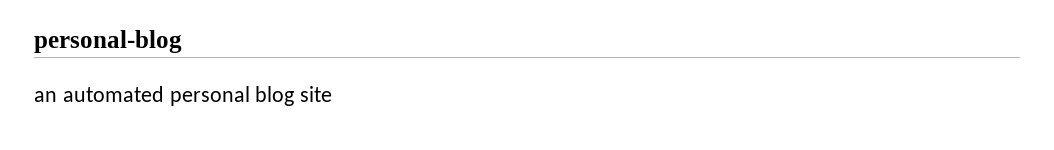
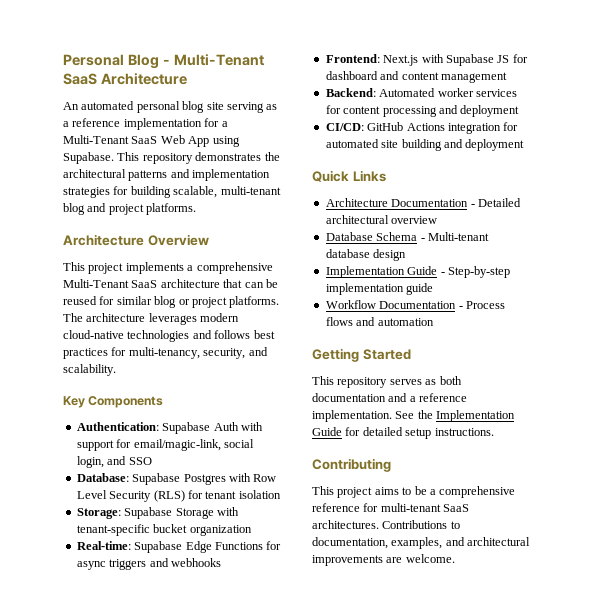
- personal-blog
- an automated personal blog site
+ Personal Blog - Multi-Tenant SaaS Architecture
+ An automated personal blog site serving as a reference implementation for a Multi-Tenant SaaS Web App using Supabase. This repository demonstrates the architectural patterns and implementation strategies for building scalable, multi-tenant blog and project platforms.
+ Architecture Overview
+ This project implements a comprehensive Multi-Tenant SaaS architecture that can be reused for similar blog or project platforms. The architecture leverages modern cloud-native technologies and follows best practices for multi-tenancy, security, and scalability.
+ Key Components
+ Authentication: Supabase Auth with support for email/magic-link, social login, and SSO
+ Database: Supabase Postgres with Row Level Security (RLS) for tenant isolation
+ Storage: Supabase Storage with tenant-specific bucket organization
+ Real-time: Supabase Edge Functions for async triggers and webhooks
+ Frontend: Next.js with Supabase JS for dashboard and content management
+ Backend: Automated worker services for content processing and deployment
+ CI/CD: GitHub Actions integration for automated site building and deployment
+ Quick Links
+ Architecture Documentation - Detailed architectural overview
+ Database Schema - Multi-tenant database design
+ Implementation Guide - Step-by-step implementation guide
+ Workflow Documentation - Process flows and automation
+ Getting Started
+ This repository serves as both documentation and a reference implementation. See the Implementation Guide for detailed setup instructions.
+ Contributing
+ This project aims to be a comprehensive reference for multi-tenant SaaS architectures. Contributions to documentation, examples, and architectural improvements are welcome.

